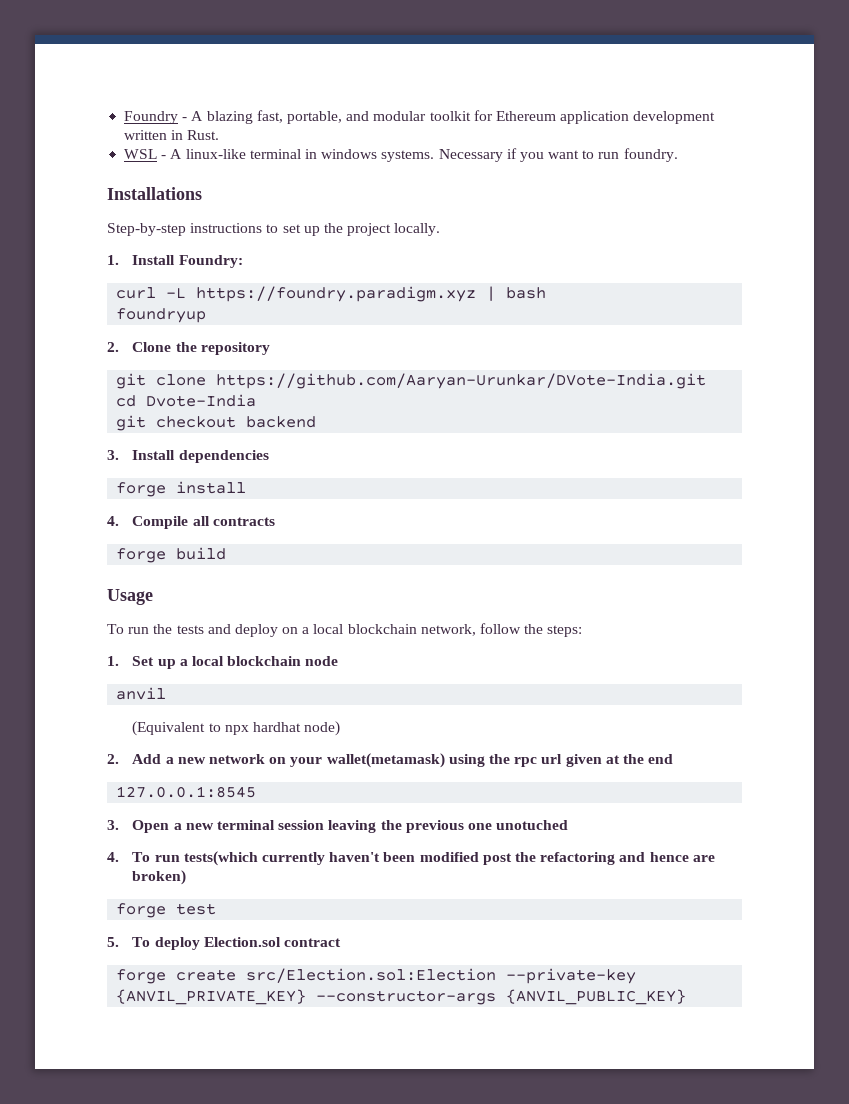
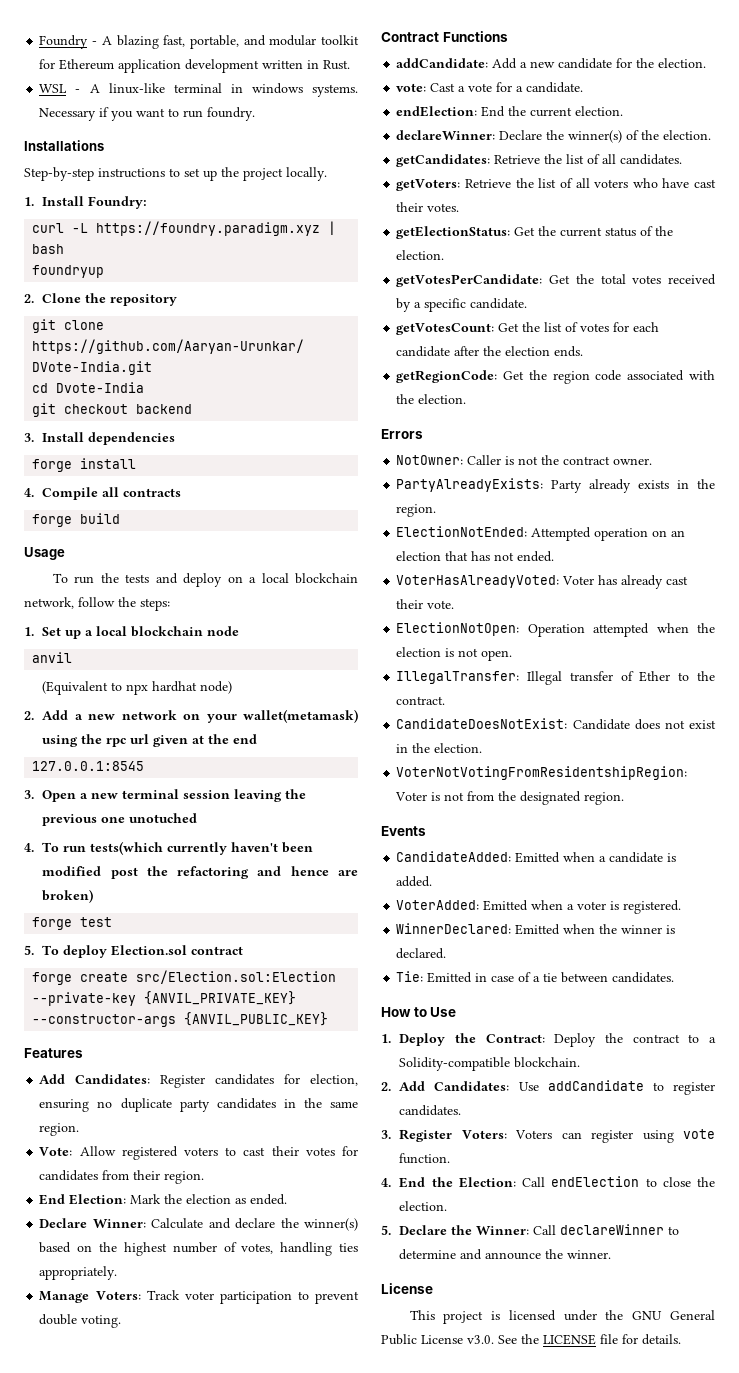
+ Features
+ Add Candidates: Register candidates for election, ensuring no duplicate party candidates in the same region.
+ Vote: Allow registered voters to cast their votes for candidates from their region.
+ End Election: Mark the election as ended.
+ Declare Winner: Calculate and declare the winner(s) based on the highest number of votes, handling ties appropriately.
+ Manage Voters: Track voter participation to prevent double voting.
+ Contract Functions
+ addCandidate: Add a new candidate for the election.
+ vote: Cast a vote for a candidate.
+ endElection: End the current election.
+ declareWinner: Declare the winner(s) of the election.
+ getCandidates: Retrieve the list of all candidates.
+ getVoters: Retrieve the list of all voters who have cast their votes.
+ getElectionStatus: Get the current status of the election.
+ getVotesPerCandidate: Get the total votes received by a specific candidate.
+ getVotesCount: Get the list of votes for each candidate after the election ends.
+ getRegionCode: Get the region code associated with the election.
+ Errors
+ NotOwner: Caller is not the contract owner.
+ PartyAlreadyExists: Party already exists in the region.
+ ElectionNotEnded: Attempted operation on an election that has not ended.
+ VoterHasAlreadyVoted: Voter has already cast their vote.
+ ElectionNotOpen: Operation attempted when the election is not open.
+ IllegalTransfer: Illegal transfer of Ether to the contract.
+ CandidateDoesNotExist: Candidate does not exist in the election.
+ VoterNotVotingFromResidentshipRegion: Voter is not from the designated region.
+ Events
+ CandidateAdded: Emitted when a candidate is added.
+ VoterAdded: Emitted when a voter is registered.
+ WinnerDeclared: Emitted when the winner is declared.
+ Tie: Emitted in case of a tie between candidates.
+ How to Use
+ 1. Deploy the Contract: Deploy the contract to a Solidity-compatible blockchain.
+ 2. Add Candidates: Use addCandidate to register candidates.
+ 3. Register Voters: Voters can register using vote function.
+ 4. End the Election: Call endElection to close the election.
+ 5. Declare the Winner: Call declareWinner to determine and announce the winner.
+ License
+ This project is licensed under the GNU General Public License v3.0. See the LICENSE file for details.

